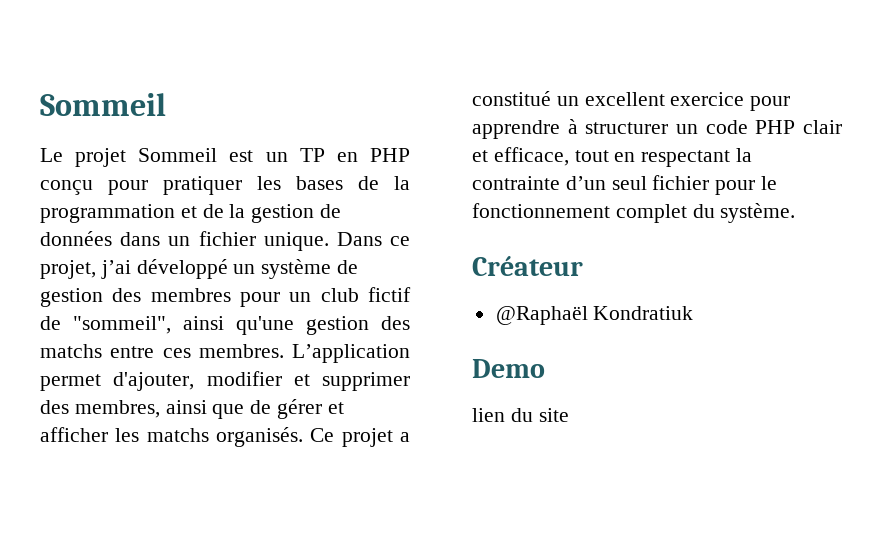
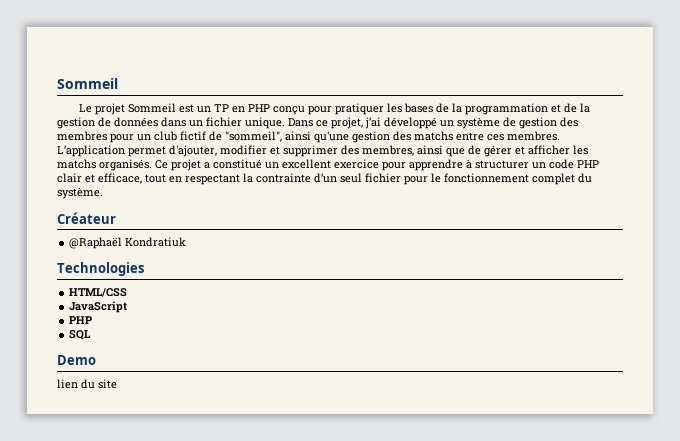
+ Technologies
+ HTML/CSS
+ JavaScript
+ PHP
+ SQL

